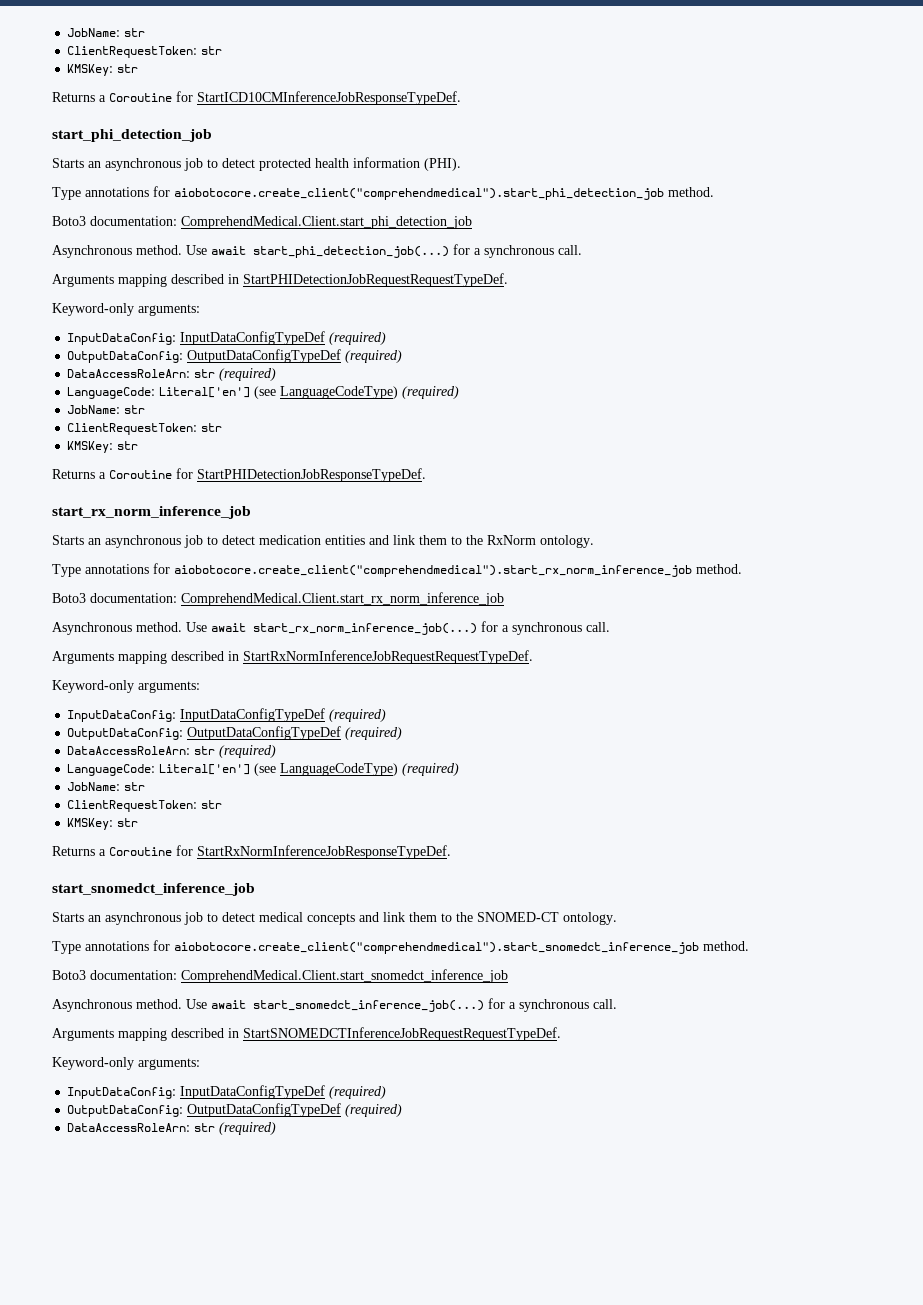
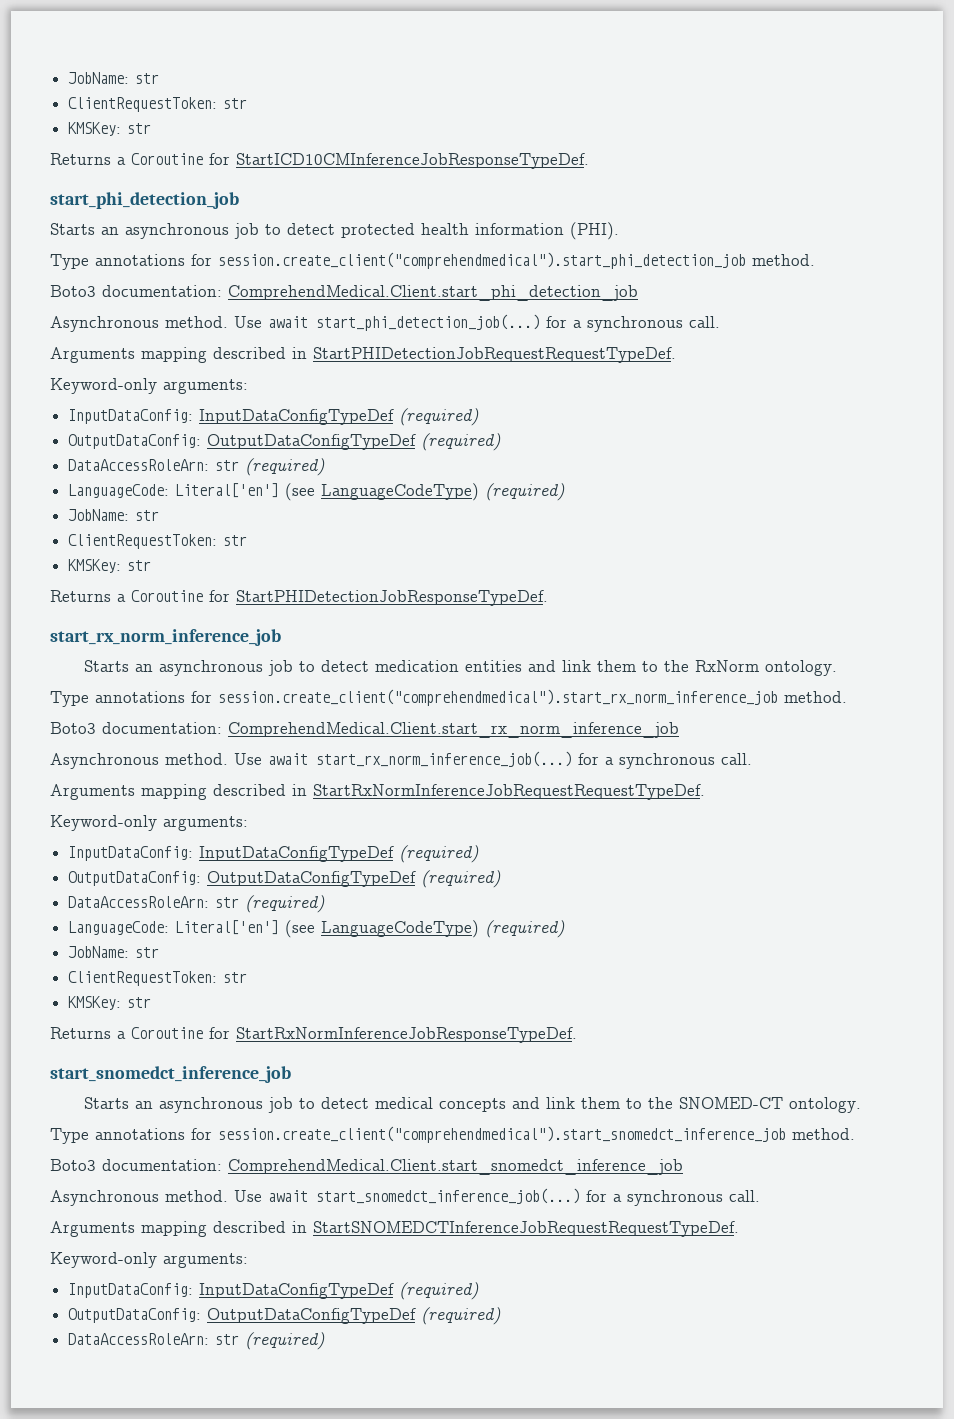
- Type annotations for aiobotocore.create_client("comprehendmedical").start_phi_detection_job method.
+ Type annotations for session.create_client("comprehendmedical").start_phi_detection_job method.
- Type annotations for aiobotocore.create_client("comprehendmedical").start_rx_norm_inference_job method.
+ Type annotations for session.create_client("comprehendmedical").start_rx_norm_inference_job method.
- Type annotations for aiobotocore.create_client("comprehendmedical").start_snomedct_inference_job method.
+ Type annotations for session.create_client("comprehendmedical").start_snomedct_inference_job method.

